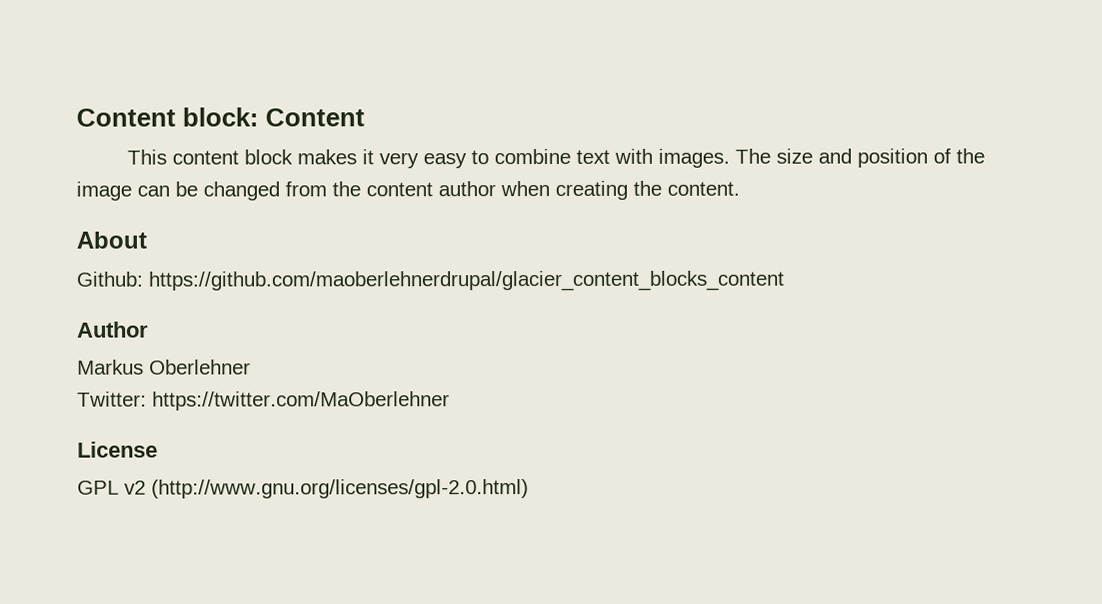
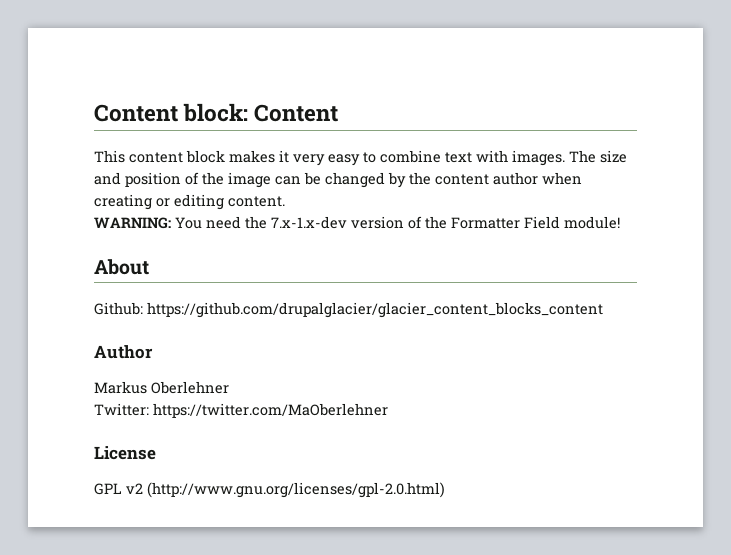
- The size and position of the image can be changed from the content author when creating the content.
+ The size and position of the image can be changed by the content author when creating or editing content.
+ WARNING: You need the 7.x-1.x-dev version of the Formatter Field module!
- Github: https://github.com/maoberlehnerdrupal/glacier_content_blocks_content
+ Github: https://github.com/drupalglacier/glacier_content_blocks_content

